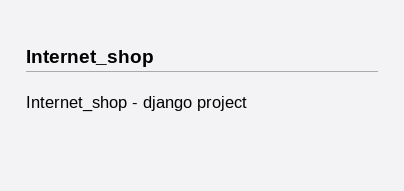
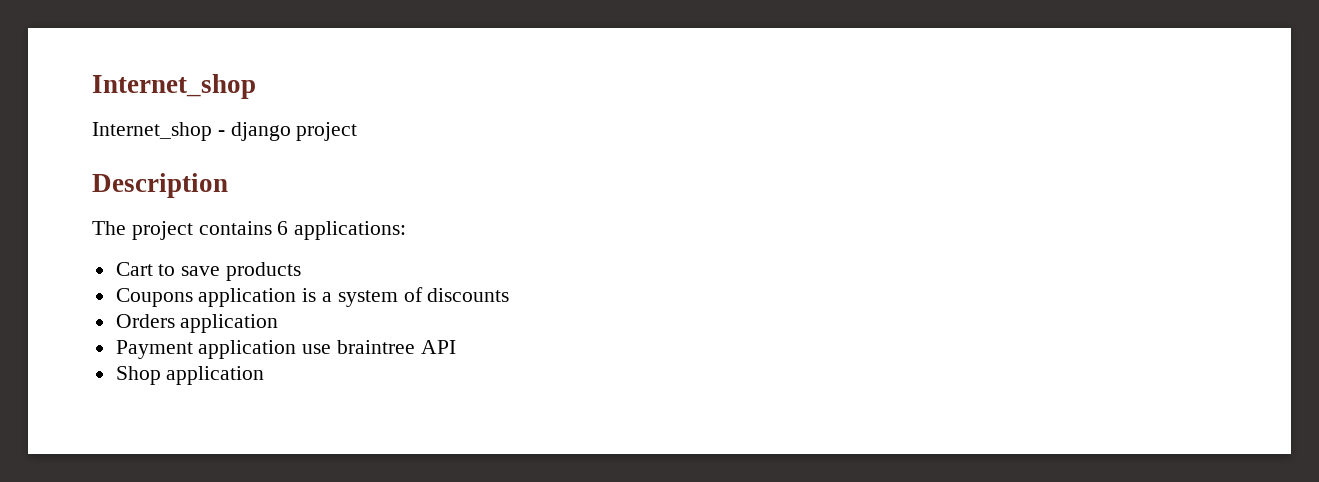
+ Description
+ The project contains 6 applications:
+ Cart to save products
+ Coupons application is a system of discounts
+ Orders application
+ Payment application use braintree API
+ Shop application

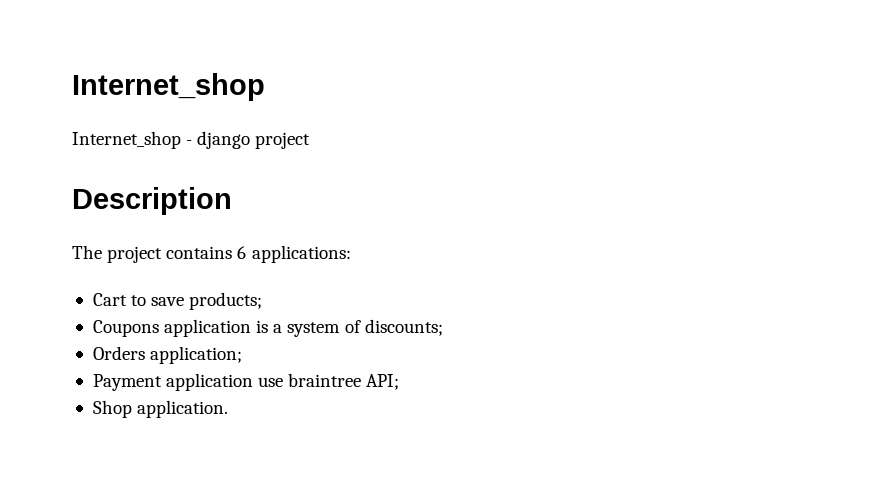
- Cart to save products
+ Cart to save products;
- Coupons application is a system of discounts
+ Coupons application is a system of discounts;
- Orders application
+ Orders application;
- Payment application use braintree API
+ Payment application use braintree API;
- Shop application
+ Shop application.

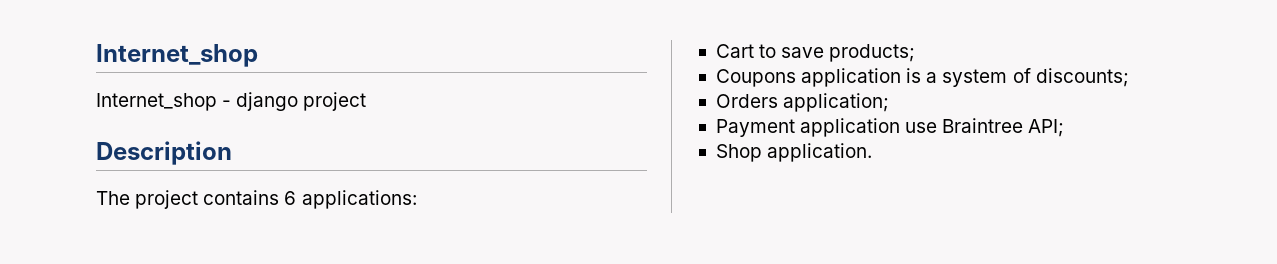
- Payment application use braintree API;
+ Payment application use Braintree API;

